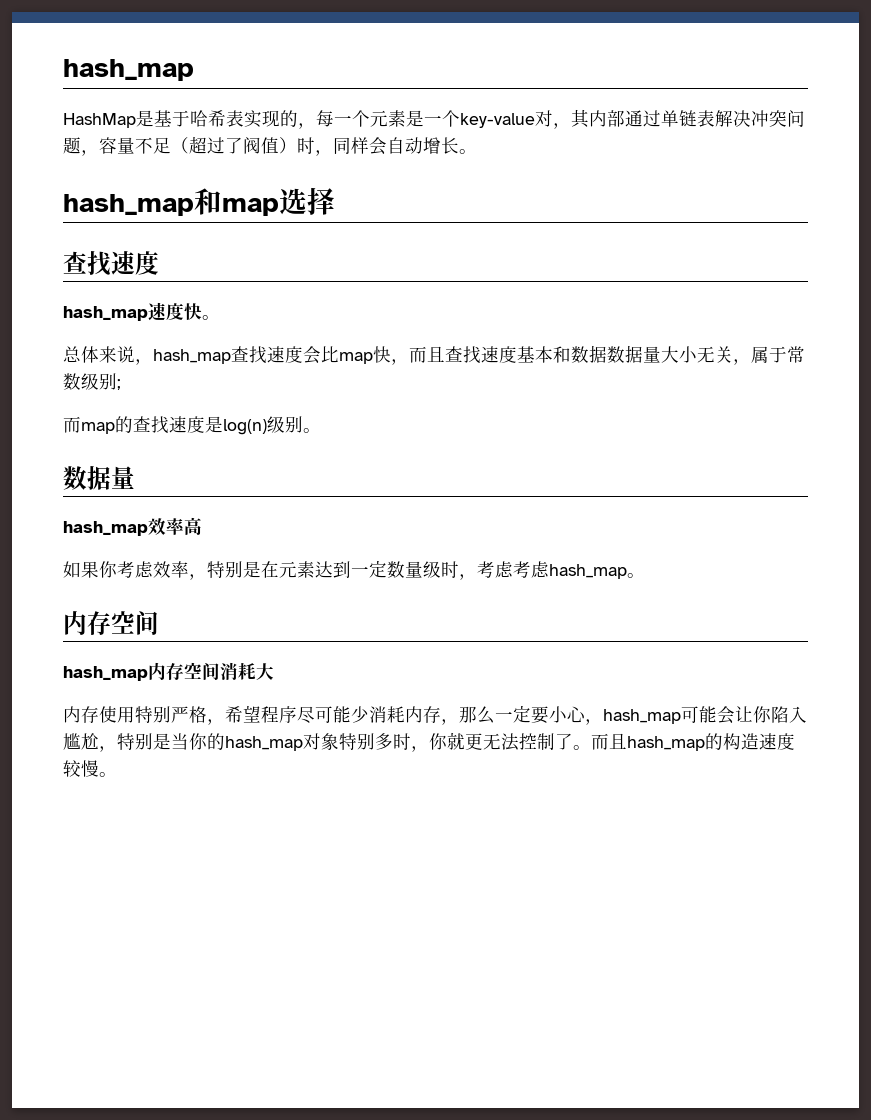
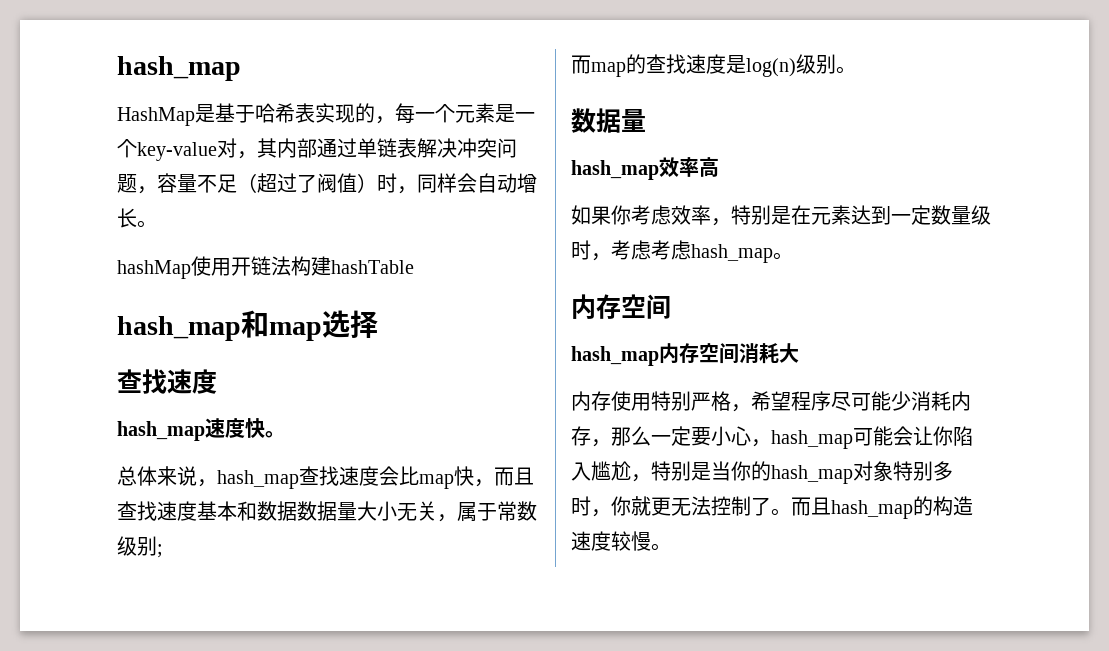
+ hashMap使用开链法构建hashTable

